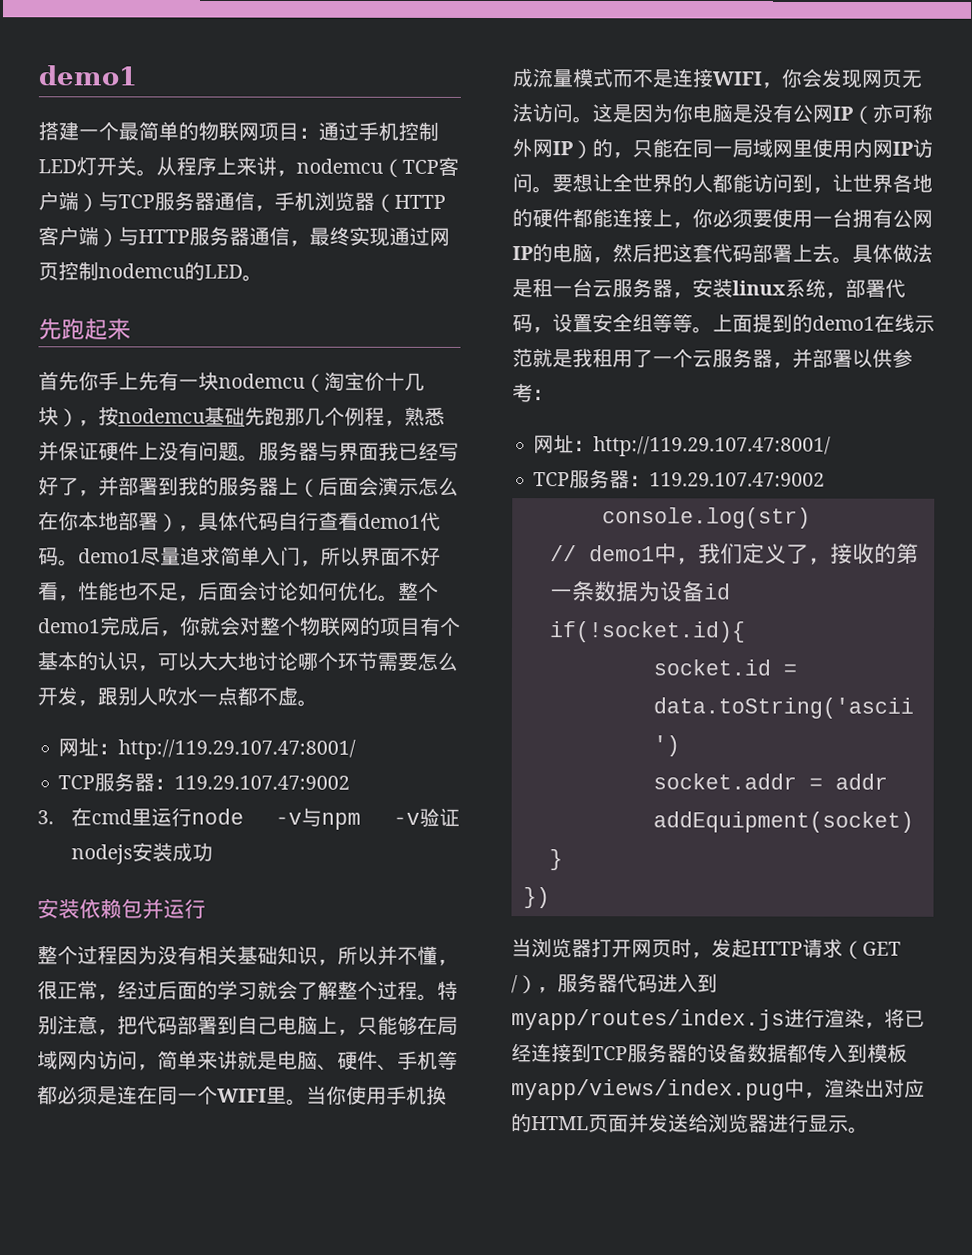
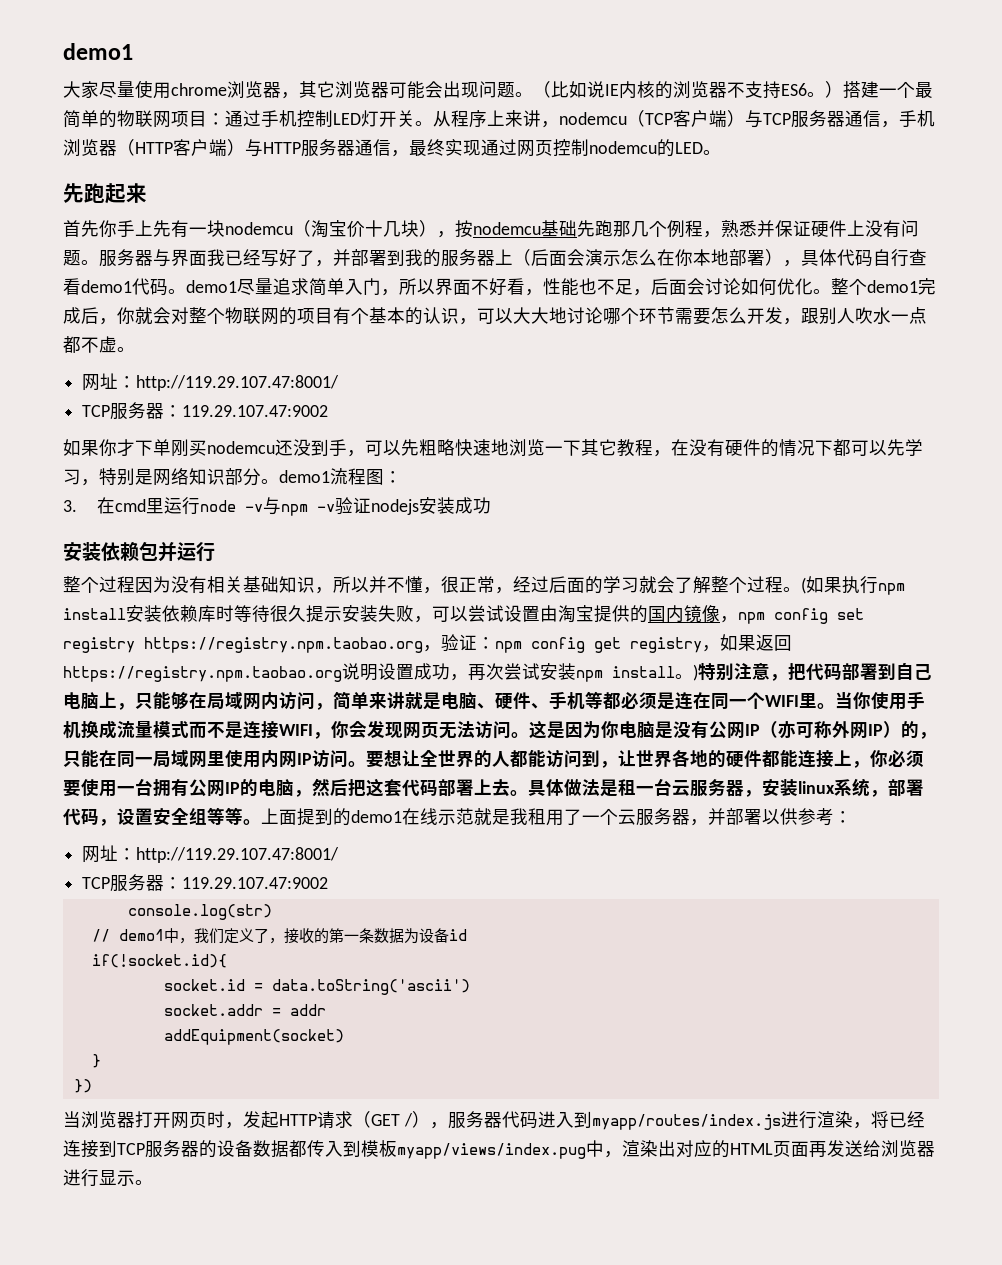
- 搭建一个最简单的物联网项目：通过手机控制LED灯开关。
+ 大家尽量使用chrome浏览器，其它浏览器可能会出现问题。（比如说IE内核的浏览器不支持ES6。）搭建一个最简单的物联网项目：通过手机控制LED灯开关。
+ 如果你才下单刚买nodemcu还没到手，可以先粗略快速地浏览一下其它教程，在没有硬件的情况下都可以先学习，特别是网络知识部分。demo1流程图：
- 特别注意，把代码部署到自己电脑上，只能够在局域网内访问，简单来讲就是电脑、硬件、手机等都必须是连在同一个WIFI里。
+ (如果执行npm install安装依赖库时等待很久提示安装失败，可以尝试设置由淘宝提供的国内镜像，npm config set registry https://registry.npm.taobao.org，验证：npm config get registry，如果返回https://registry.npm.taobao.org说明设置成功，再次尝试安装npm install。)特别注意，把代码部署到自己电脑上，只能够在局域网内访问，简单来讲就是电脑、硬件、手机等都必须是连在同一个WIFI里。
- 当浏览器打开网页时，发起HTTP请求（GET /），服务器代码进入到myapp/routes/index.js进行渲染，将已经连接到TCP服务器的设备数据都传入到模板myapp/views/index.pug中，渲染出对应的HTML页面并发送给浏览器进行显示。
+ 当浏览器打开网页时，发起HTTP请求（GET /），服务器代码进入到myapp/routes/index.js进行渲染，将已经连接到TCP服务器的设备数据都传入到模板myapp/views/index.pug中，渲染出对应的HTML页面再发送给浏览器进行显示。

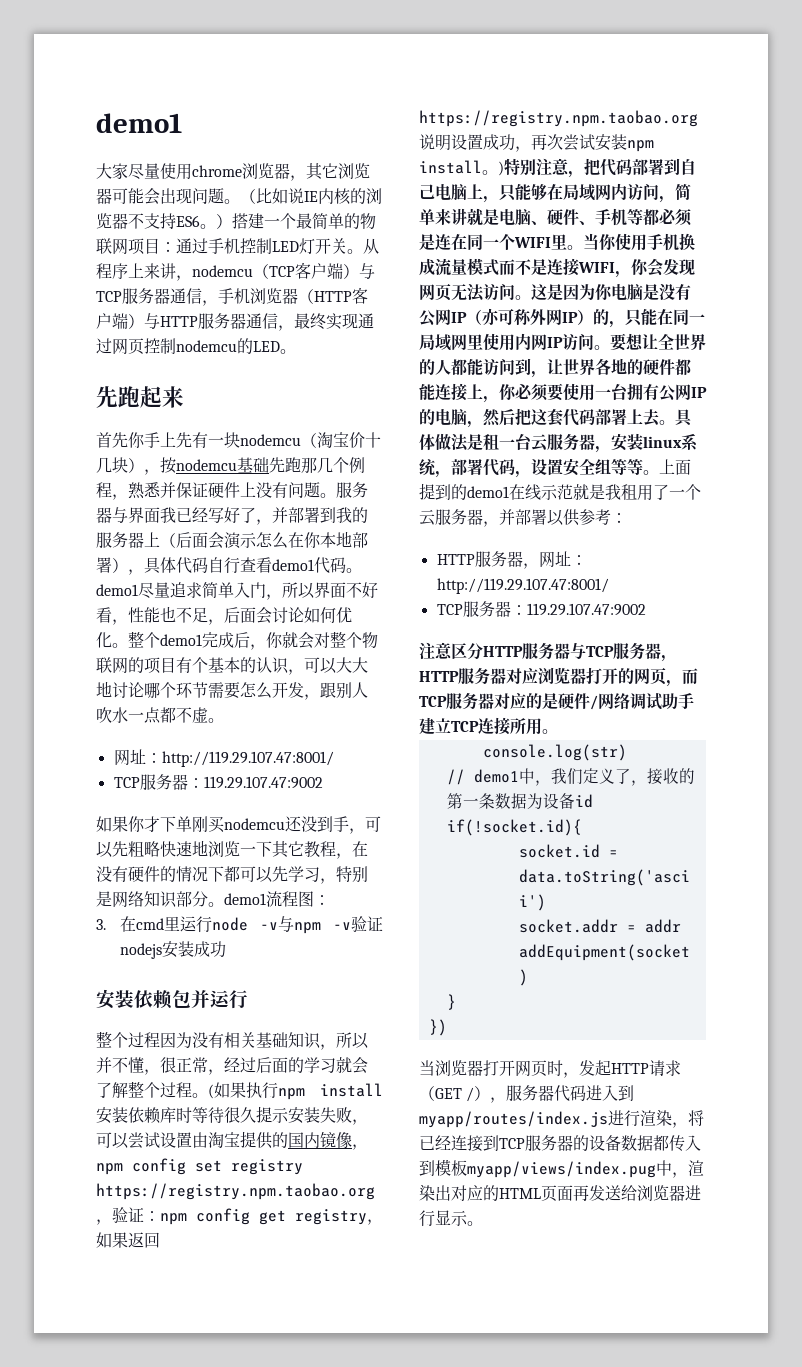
  上面提到的demo1在线示范就是我租用了一个云服务器，并部署以供参考：
- 网址：http://119.29.107.47:8001/
+ HTTP服务器，网址：http://119.29.107.47:8001/
  TCP服务器：119.29.107.47:9002
+ 注意区分HTTP服务器与TCP服务器，HTTP服务器对应浏览器打开的网页，而TCP服务器对应的是硬件/网络调试助手建立TCP连接所用。

